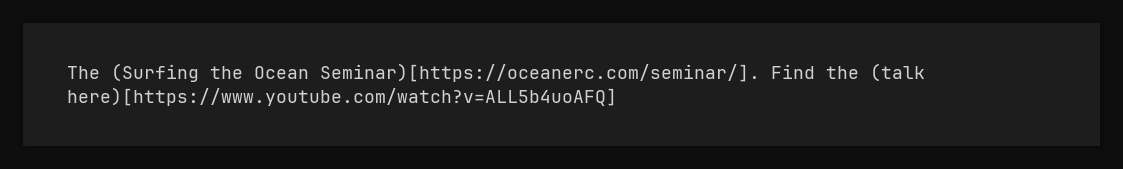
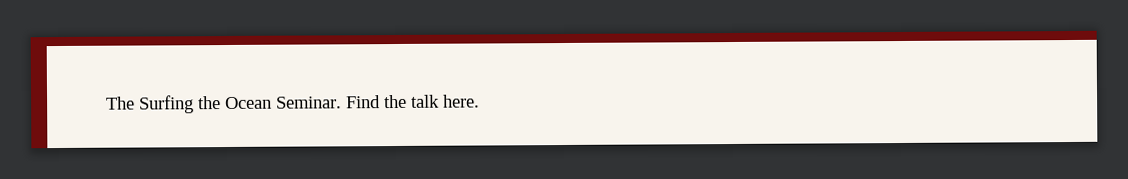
- The (Surfing the Ocean Seminar)[https://oceanerc.com/seminar/]. Find the (talk here)[https://www.youtube.com/watch?v=ALL5b4uoAFQ]
+ The Surfing the Ocean Seminar. Find the talk here.

